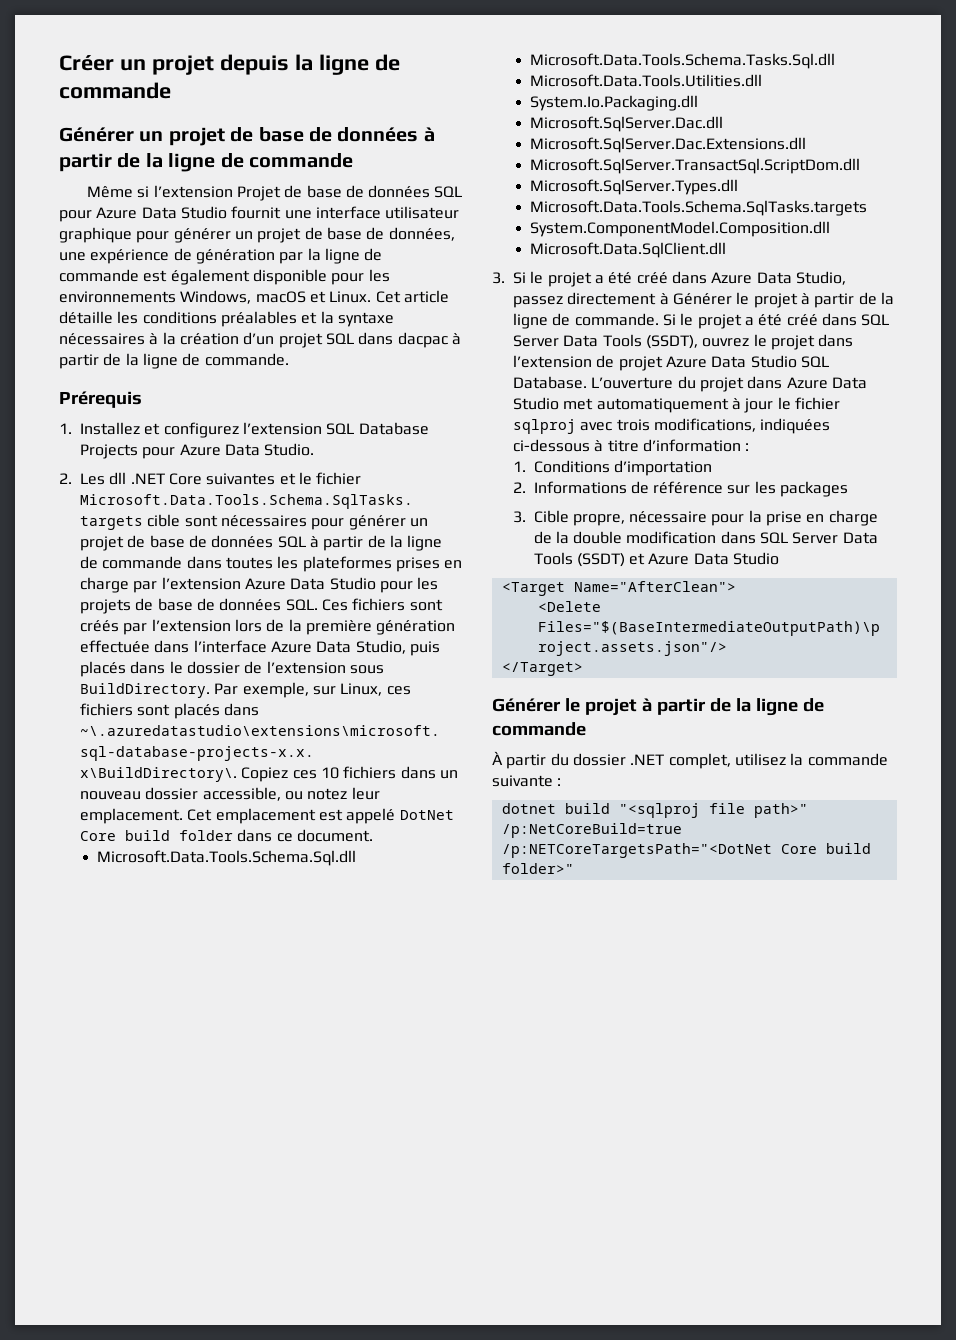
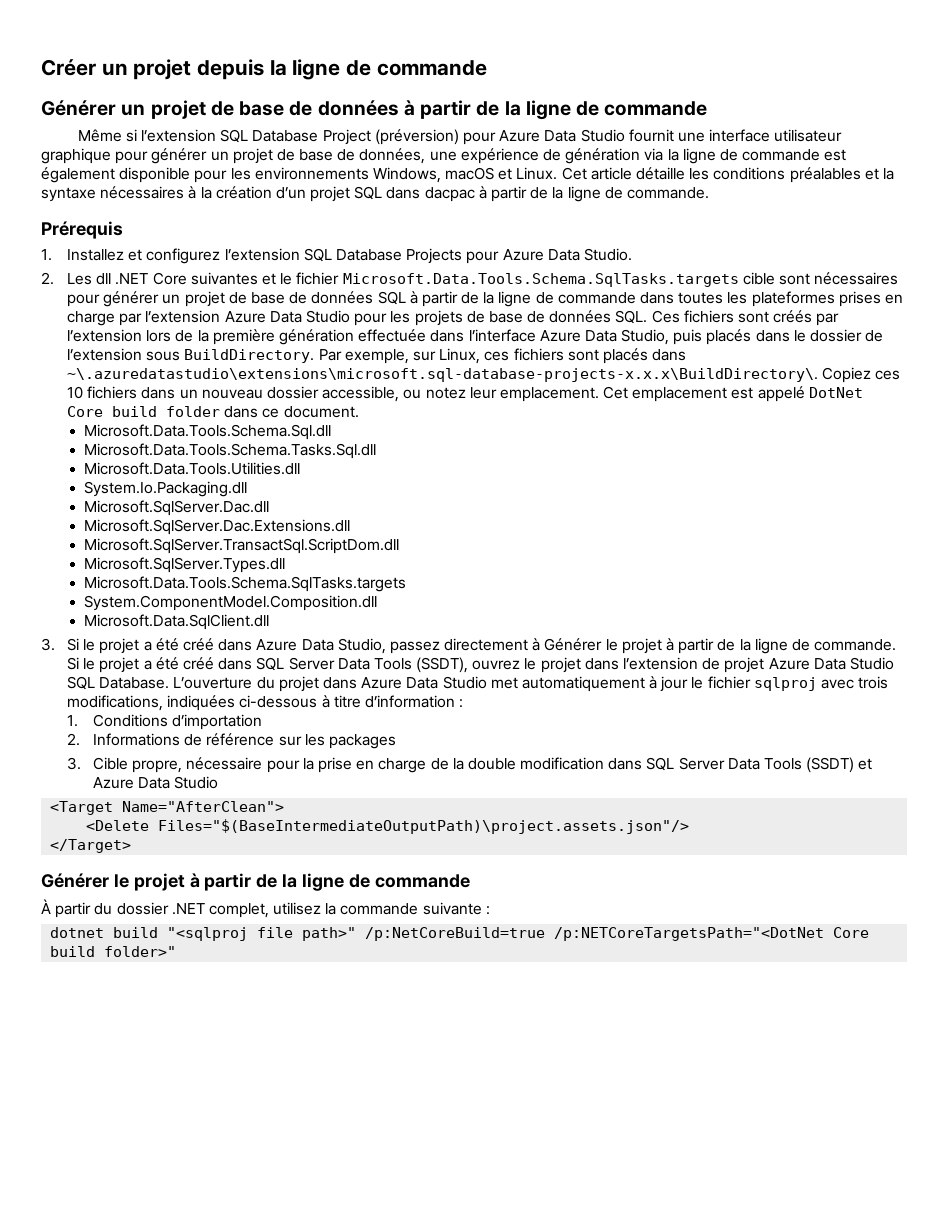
- Même si l’extension Projet de base de données SQL pour Azure Data Studio fournit une interface utilisateur graphique pour générer un projet de base de données, une expérience de génération par la ligne de commande est également disponible pour les environnements Windows, macOS et Linux.
+ Même si l’extension SQL Database Project (préversion) pour Azure Data Studio fournit une interface utilisateur graphique pour générer un projet de base de données, une expérience de génération via la ligne de commande est également disponible pour les environnements Windows, macOS et Linux.

